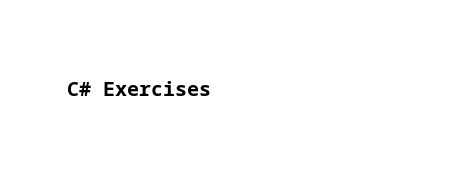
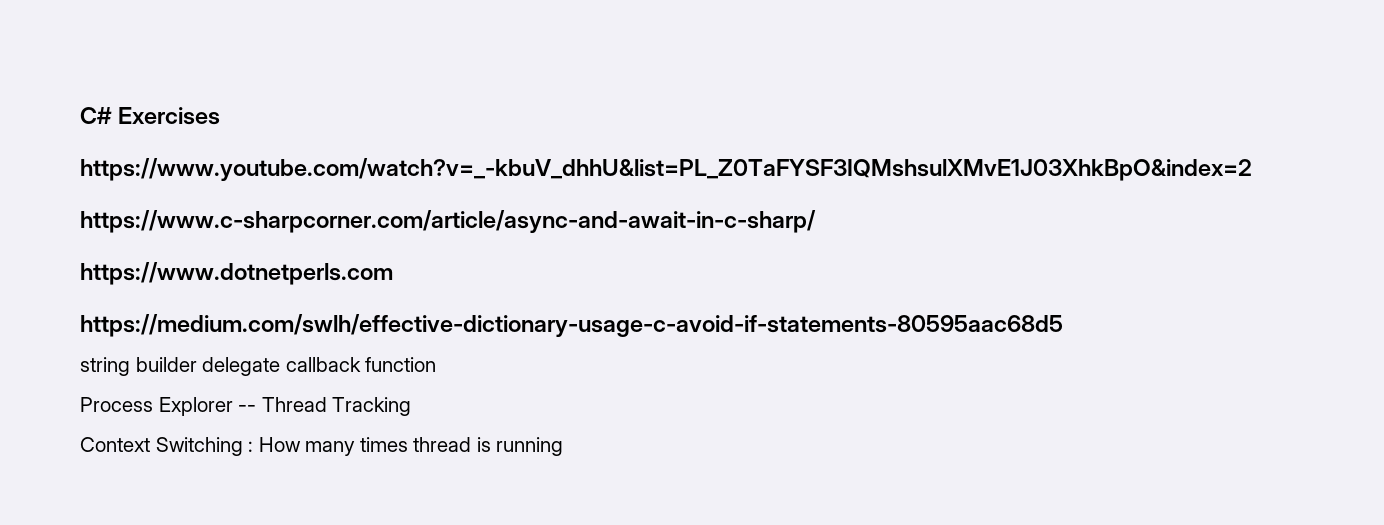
+ https://www.youtube.com/watch?v=_-kbuV_dhhU&list=PL_Z0TaFYSF3IQMshsulXMvE1J03XhkBpO&index=2
+ https://www.c-sharpcorner.com/article/async-and-await-in-c-sharp/
+ https://www.dotnetperls.com
+ https://medium.com/swlh/effective-dictionary-usage-c-avoid-if-statements-80595aac68d5
+ string builder delegate callback function
+ Process Explorer -- Thread Tracking
+ Context Switching : How many times thread is running

